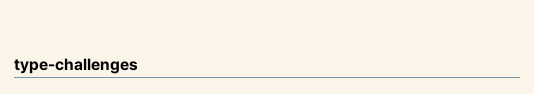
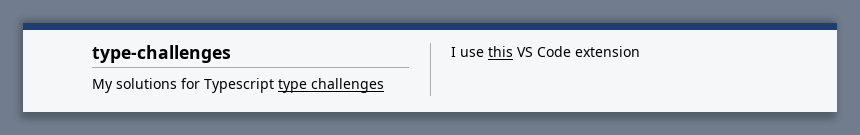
+ My solutions for Typescript type challenges
+ I use this VS Code extension

